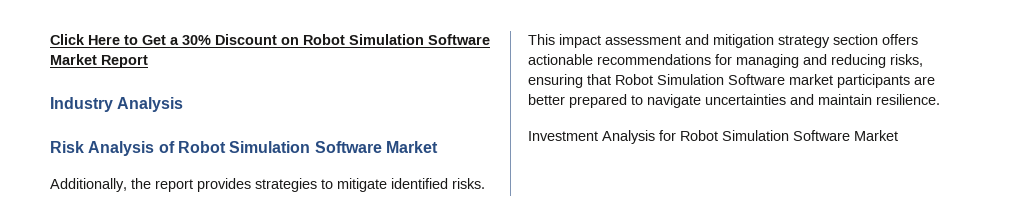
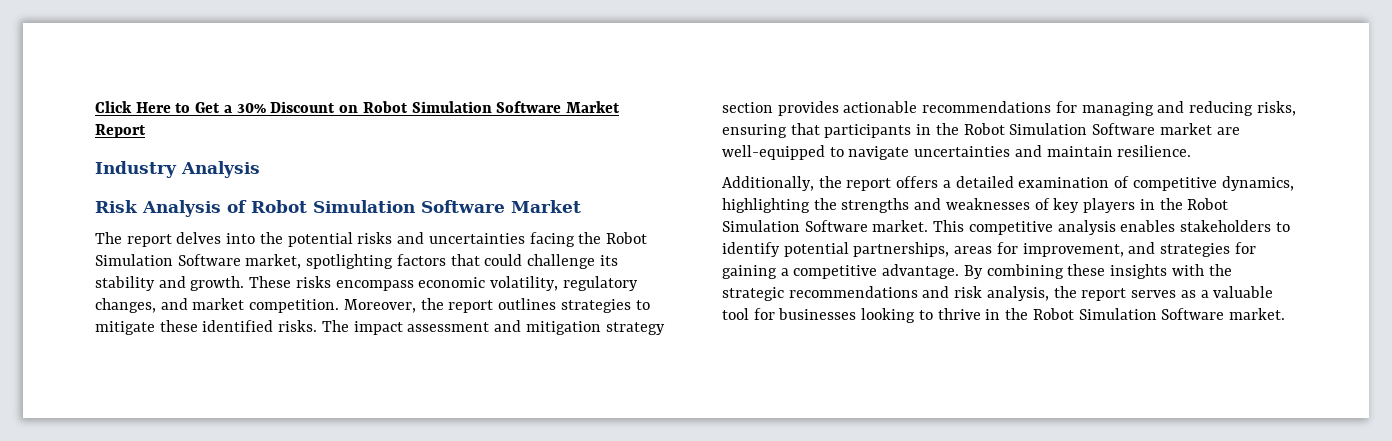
- Additionally, the report provides strategies to mitigate identified risks.
+ The report delves into the potential risks and uncertainties facing the Robot Simulation Software market, spotlighting factors that could challenge its stability and growth. These risks encompass economic volatility, regulatory changes, and market competition. Moreover, the report outlines strategies to mitigate these identified risks.
- This impact assessment and mitigation strategy section offers actionable recommendations for managing and reducing risks, ensuring that Robot Simulation Software market participants are better prepared to navigate uncertainties and maintain resilience.
+ The impact assessment and mitigation strategy section provides actionable recommendations for managing and reducing risks, ensuring that participants in the Robot Simulation Software market are well-equipped to navigate uncertainties and maintain resilience.
- Investment Analysis for Robot Simulation Software Market
+ Additionally, the report offers a detailed examination of competitive dynamics, highlighting the strengths and weaknesses of key players in the Robot Simulation Software market. This competitive analysis enables stakeholders to identify potential partnerships, areas for improvement, and strategies for gaining a competitive advantage. By combining these insights with the strategic recommendations and risk analysis, the report serves as a valuable tool for businesses looking to thrive in the Robot Simulation Software market.

